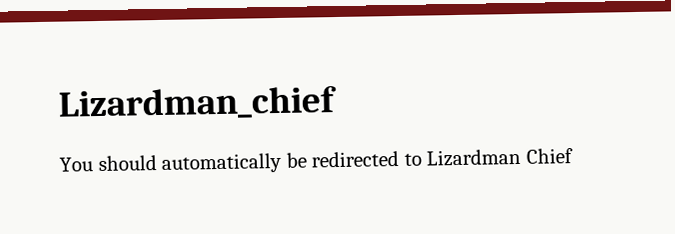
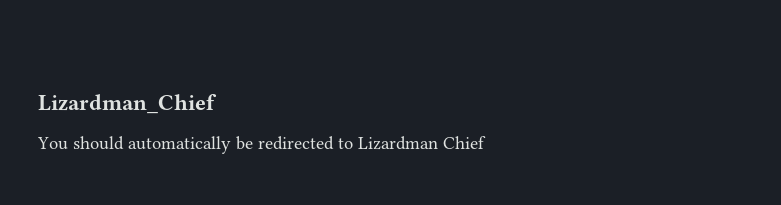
- Lizardman_chief
+ Lizardman_Chief

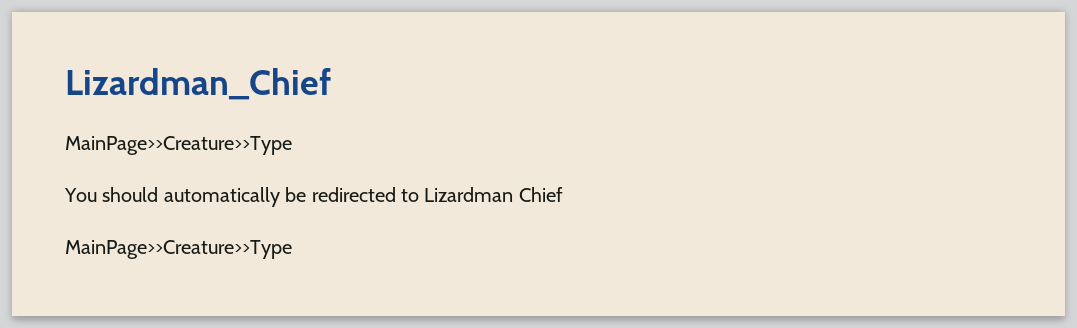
  Lizardman_Chief
+ MainPage>>Creature>>Type
  You should automatically be redirected to Lizardman Chief
+ MainPage>>Creature>>Type

